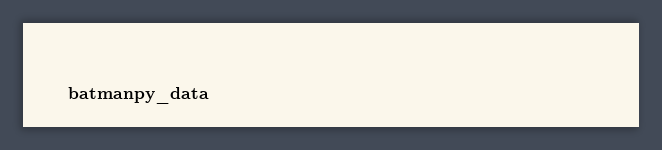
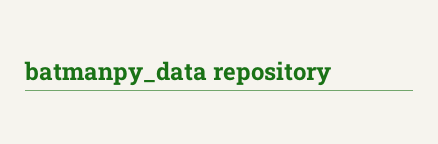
- batmanpy_data
+ batmanpy_data repository

